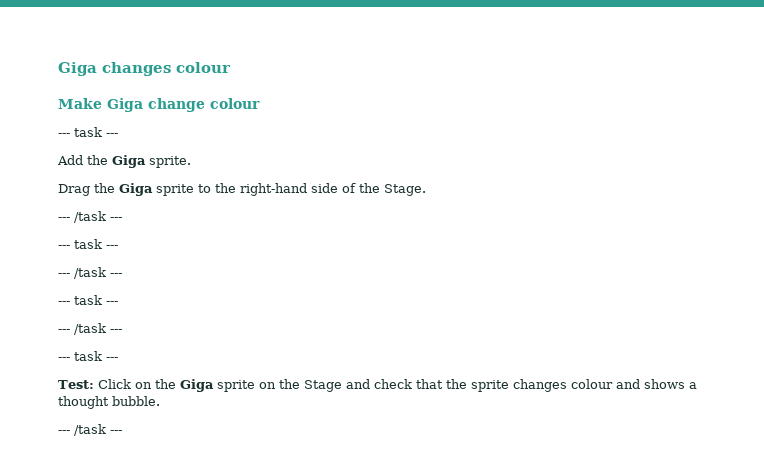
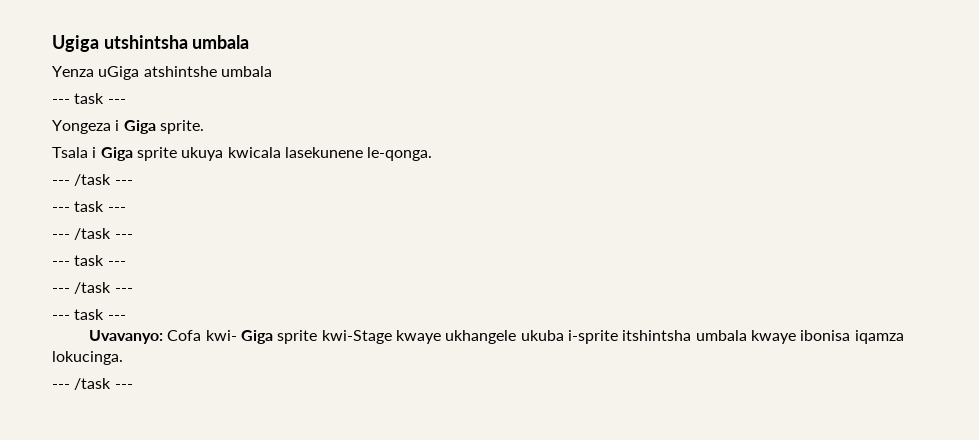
- Giga changes colour
- Make Giga change colour
+ Ugiga utshintsha umbala
+ Yenza uGiga atshintshe umbala
  --- task ---
- Add the Giga sprite.
+ Yongeza i Giga sprite.
- Drag the Giga sprite to the right-hand side of the Stage.
+ Tsala i Giga sprite ukuya kwicala lasekunene le-qonga.
- Test: Click on the Giga sprite on the Stage and check that the sprite changes colour and shows a thought bubble.
+ Uvavanyo: Cofa kwi- Giga sprite kwi-Stage kwaye ukhangele ukuba i-sprite itshintsha umbala kwaye ibonisa iqamza lokucinga.

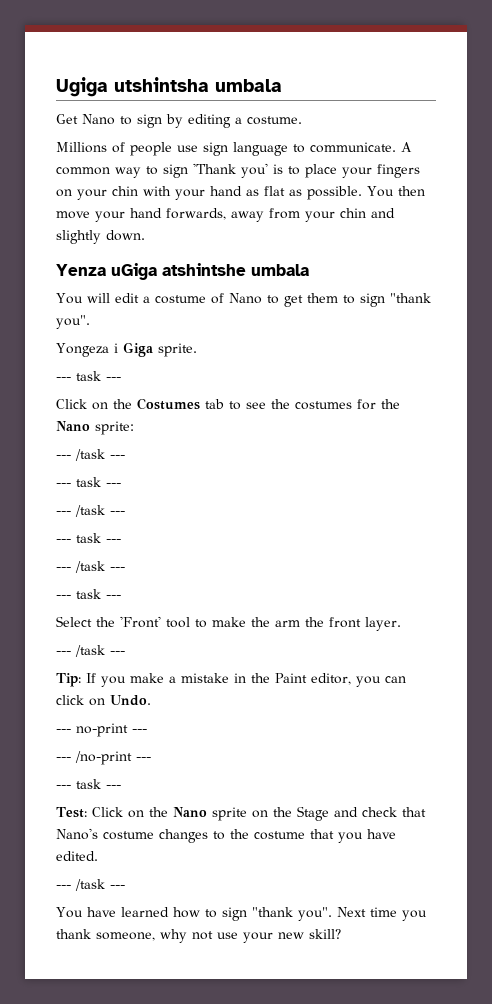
+ Get Nano to sign by editing a costume.
+ Millions of people use sign language to communicate. A common way to sign 'Thank you' is to place your fingers on your chin with your hand as flat as possible. You then move your hand forwards, away from your chin and slightly down.
  Yenza uGiga atshintshe umbala
+ You will edit a costume of Nano to get them to sign "thank you".
+ Yongeza i Giga sprite.
  --- task ---
- Yongeza i Giga sprite.
- Tsala i Giga sprite ukuya kwicala lasekunene le-qonga.
+ Click on the Costumes tab to see the costumes for the Nano sprite:
- Uvavanyo: Cofa kwi- Giga sprite kwi-Stage kwaye ukhangele ukuba i-sprite itshintsha umbala kwaye ibonisa iqamza lokucinga.
+ Select the 'Front' tool to make the arm the front layer.
  --- /task ---
+ Tip: If you make a mistake in the Paint editor, you can click on Undo.
+ --- no-print ---
+ --- /no-print ---
+ --- task ---
+ Test: Click on the Nano sprite on the Stage and check that Nano's costume changes to the costume that you have edited.
+ --- /task ---
+ You have learned how to sign "thank you". Next time you thank someone, why not use your new skill?

